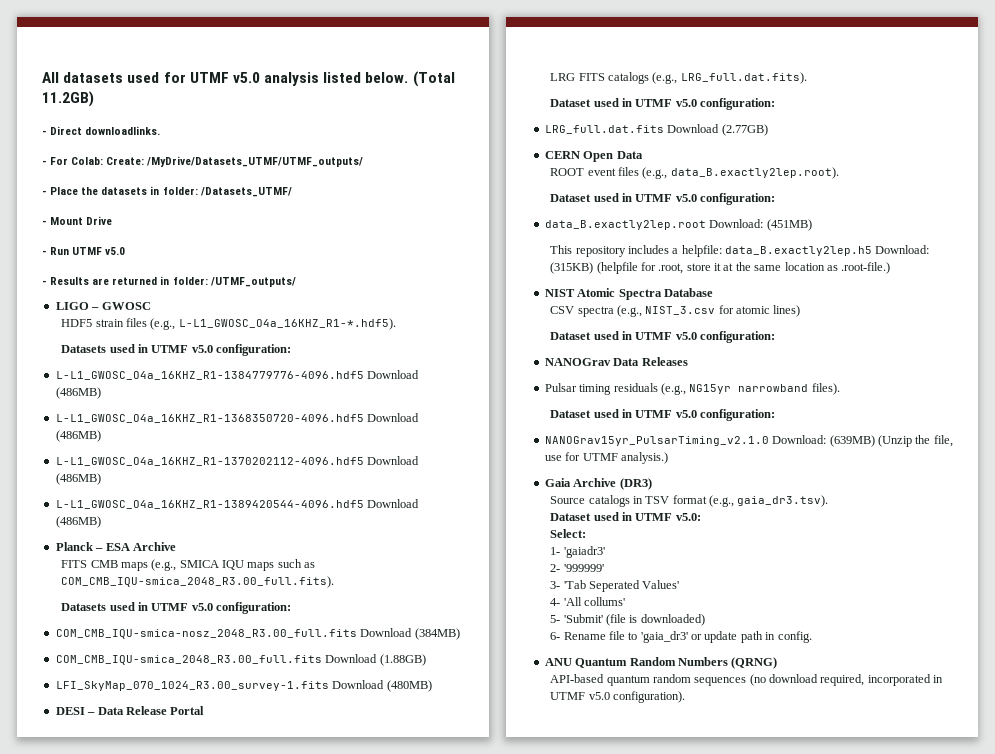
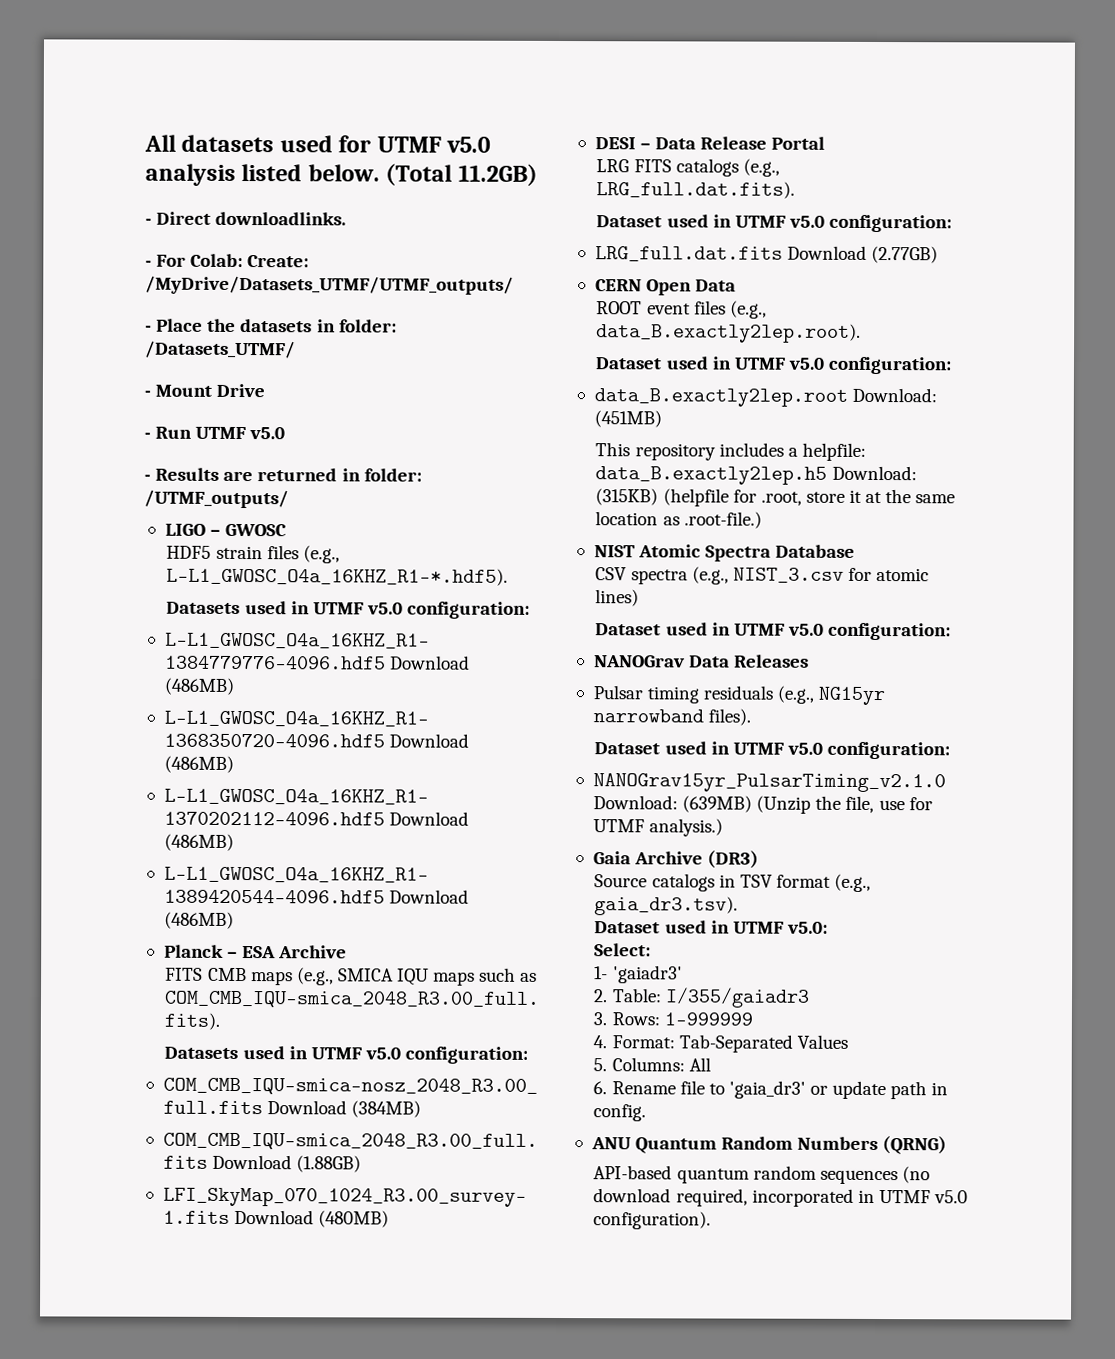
- 2- '999999'
- 3- 'Tab Seperated Values'
- 4- 'All collums'
- 5- 'Submit' (file is downloaded)
- 6- Rename file to 'gaia_dr3' or update path in config.
+ 2. Table: I/355/gaiadr3
+ 3. Rows: 1-999999
+ 4. Format: Tab-Separated Values
+ 5. Columns: All
+ 6. Rename file to 'gaia_dr3' or update path in config.

